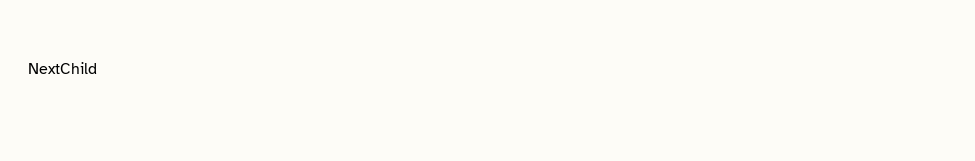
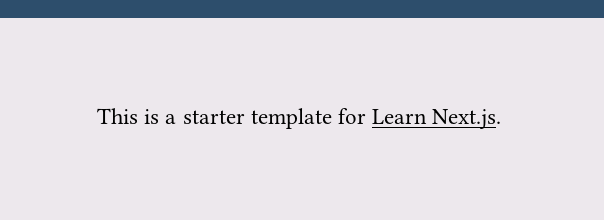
- NextChild
+ This is a starter template for Learn Next.js.

